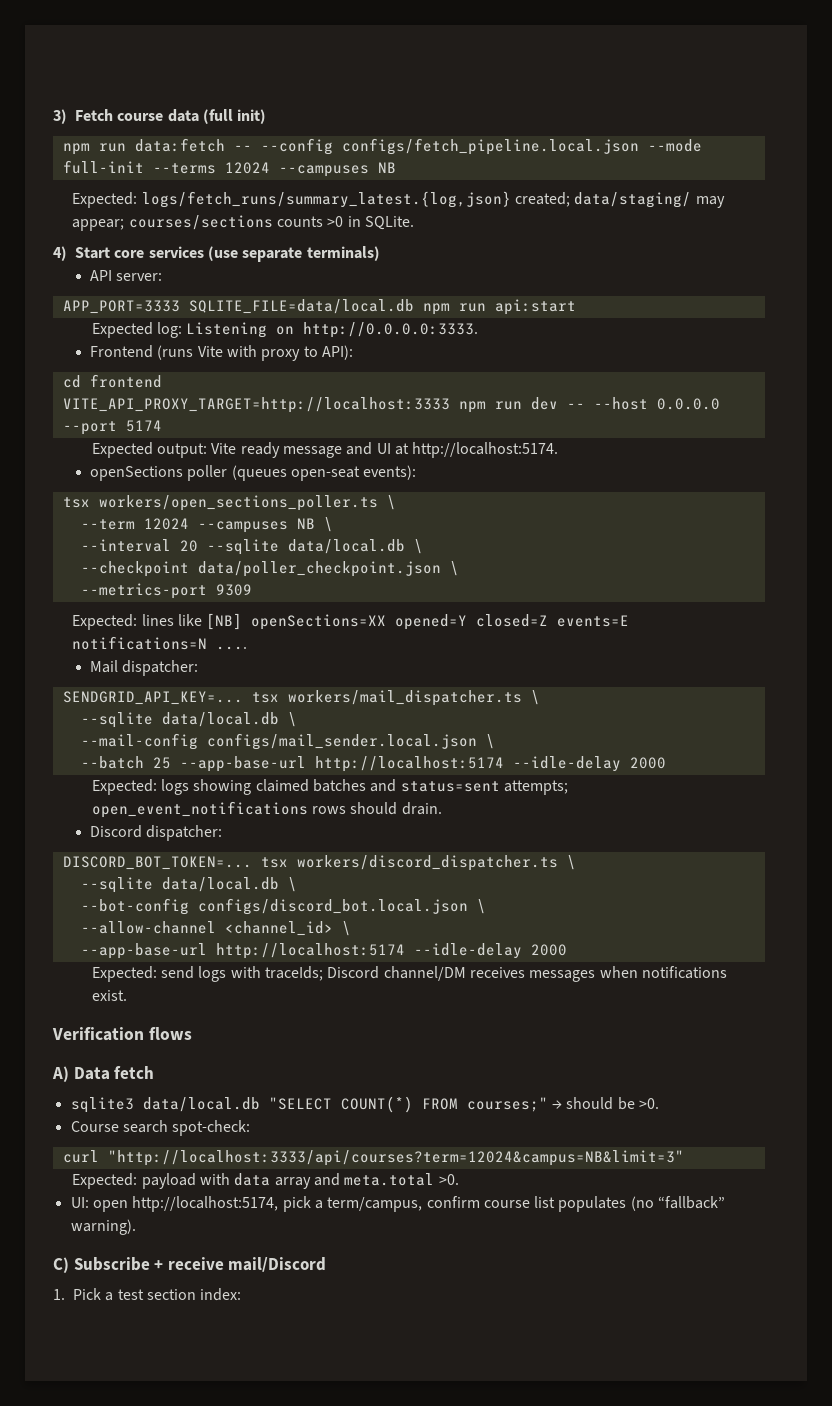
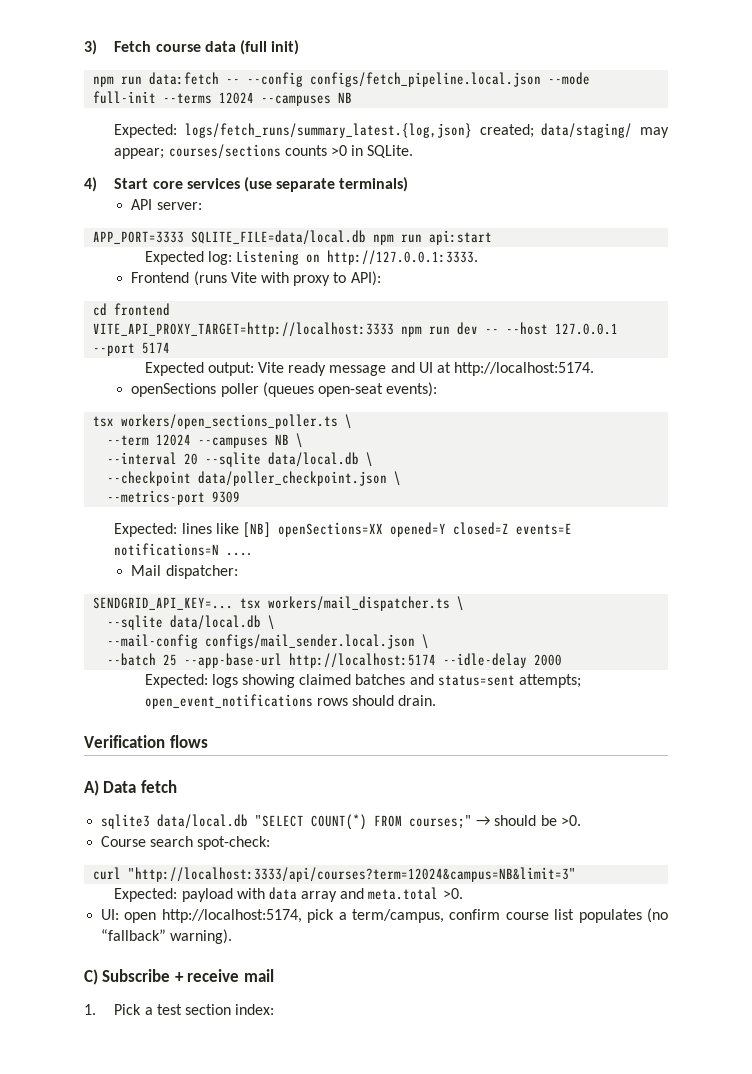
- Expected log: Listening on http://0.0.0.0:3333.
+ Expected log: Listening on http://127.0.0.1:3333.
- VITE_API_PROXY_TARGET=http://localhost:3333 npm run dev -- --host 0.0.0.0 --port 5174
+ VITE_API_PROXY_TARGET=http://localhost:3333 npm run dev -- --host 127.0.0.1 --port 5174
- Discord dispatcher:
- DISCORD_BOT_TOKEN=... tsx workers/discord_dispatcher.ts \
- --sqlite data/local.db \
- --bot-config configs/discord_bot.local.json \
- --allow-channel <channel_id> \
- --app-base-url http://localhost:5174 --idle-delay 2000
- Expected: send logs with traceIds; Discord channel/DM receives messages when notifications exist.
- C) Subscribe + receive mail/Discord
+ C) Subscribe + receive mail

